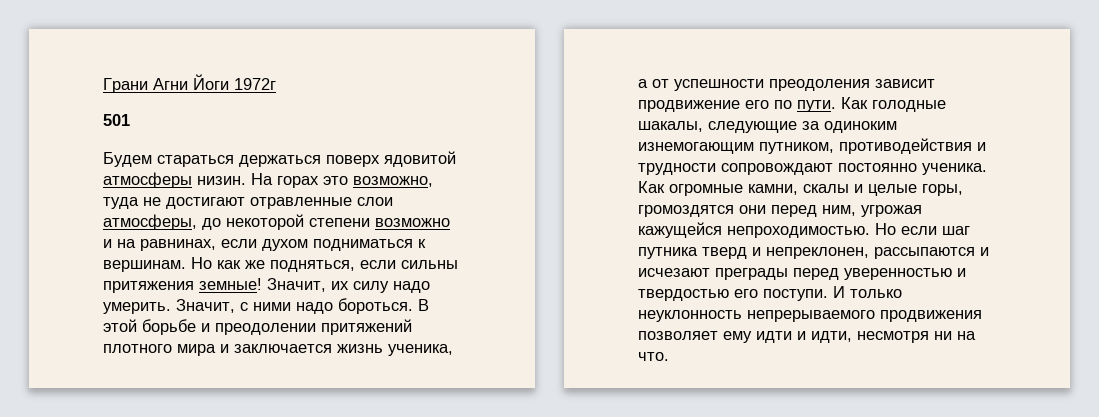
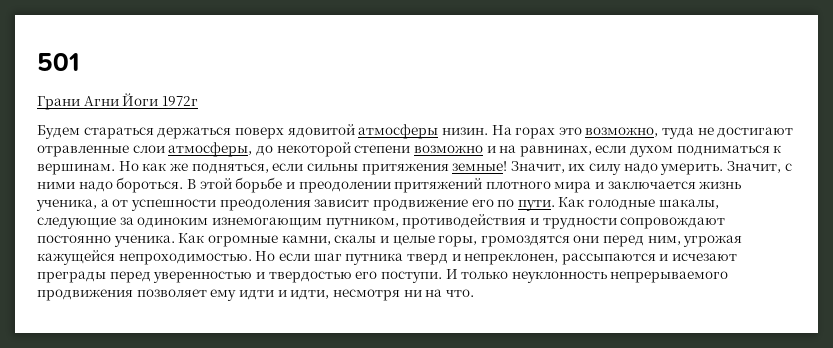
+ 501
- 501

